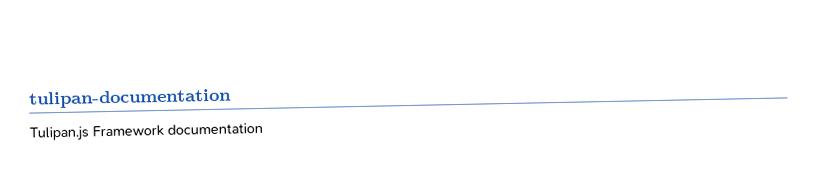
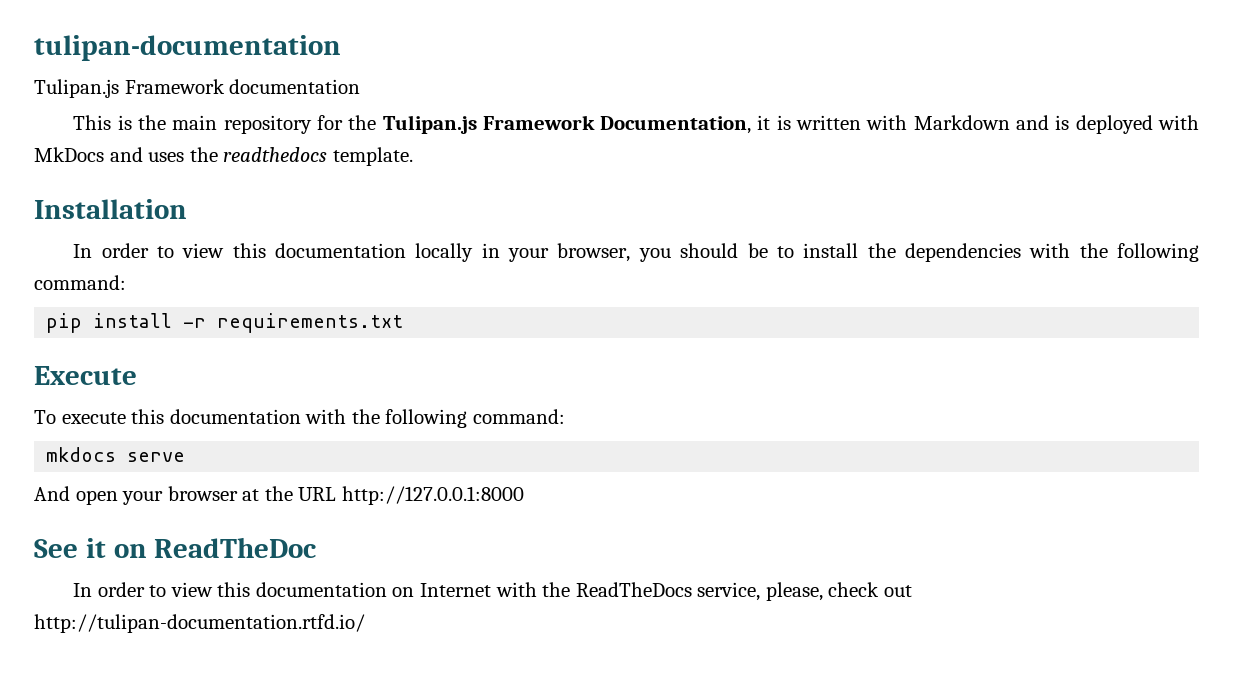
+ This is the main repository for the Tulipan.js Framework Documentation, it is written with Markdown and is deployed with MkDocs and uses the readthedocs template.
+ Installation
+ In order to view this documentation locally in your browser, you should be to install the dependencies with the following command:
+ pip install -r requirements.txt
+ Execute
+ To execute this documentation with the following command:
+ mkdocs serve
+ And open your browser at the URL http://127.0.0.1:8000
+ See it on ReadTheDoc
+ In order to view this documentation on Internet with the ReadTheDocs service, please, check out http://tulipan-documentation.rtfd.io/

